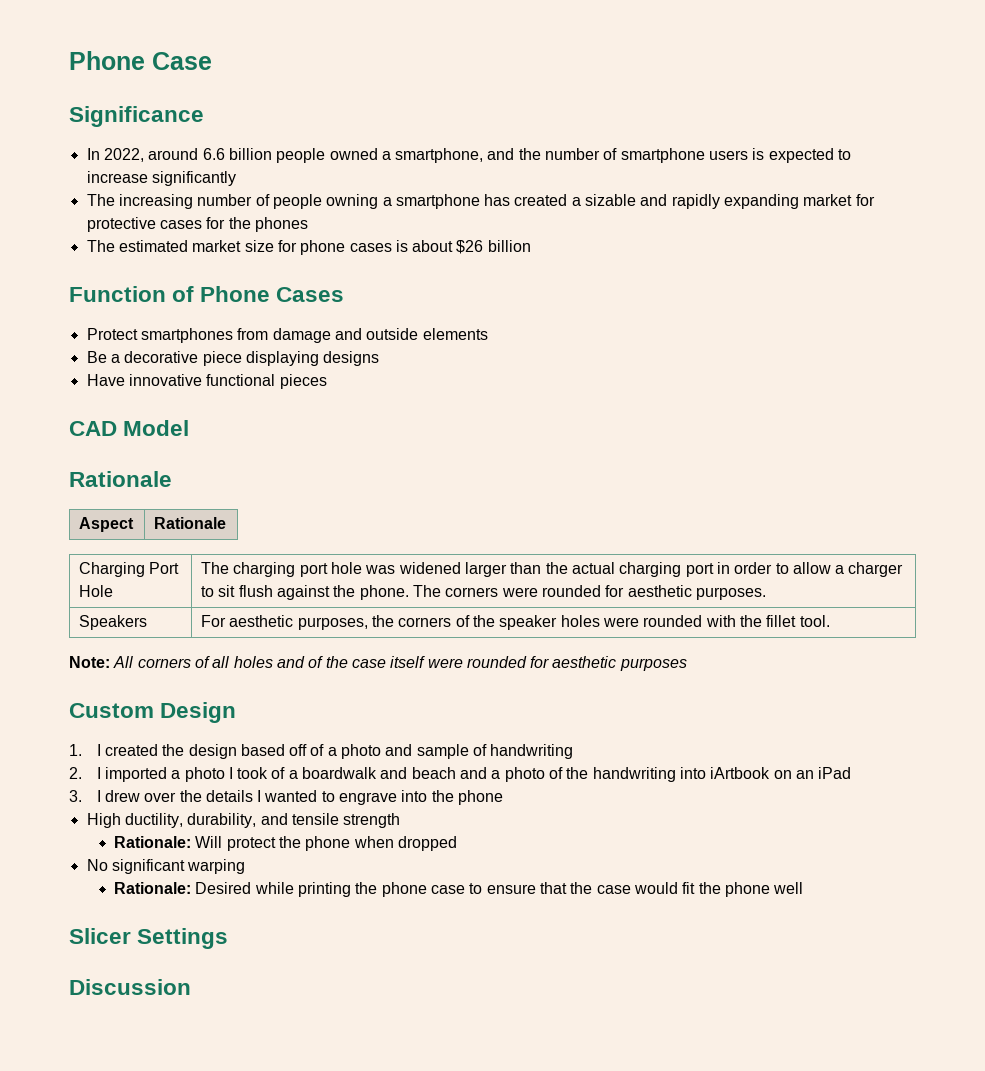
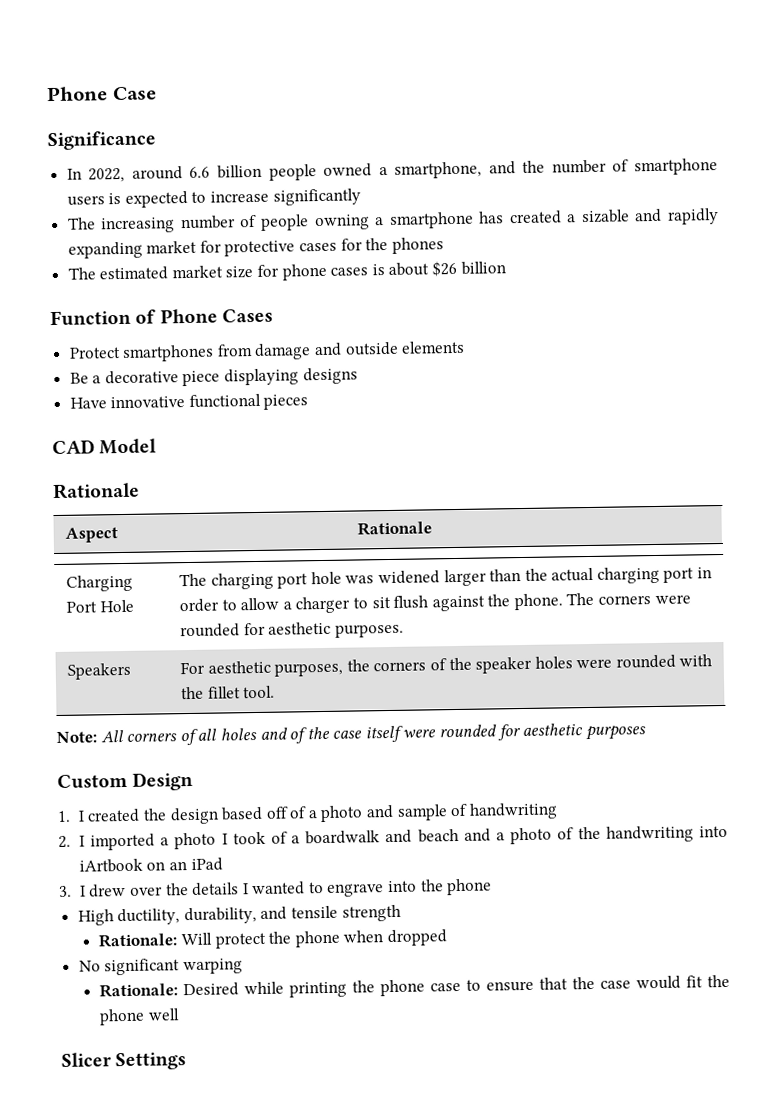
- Discussion

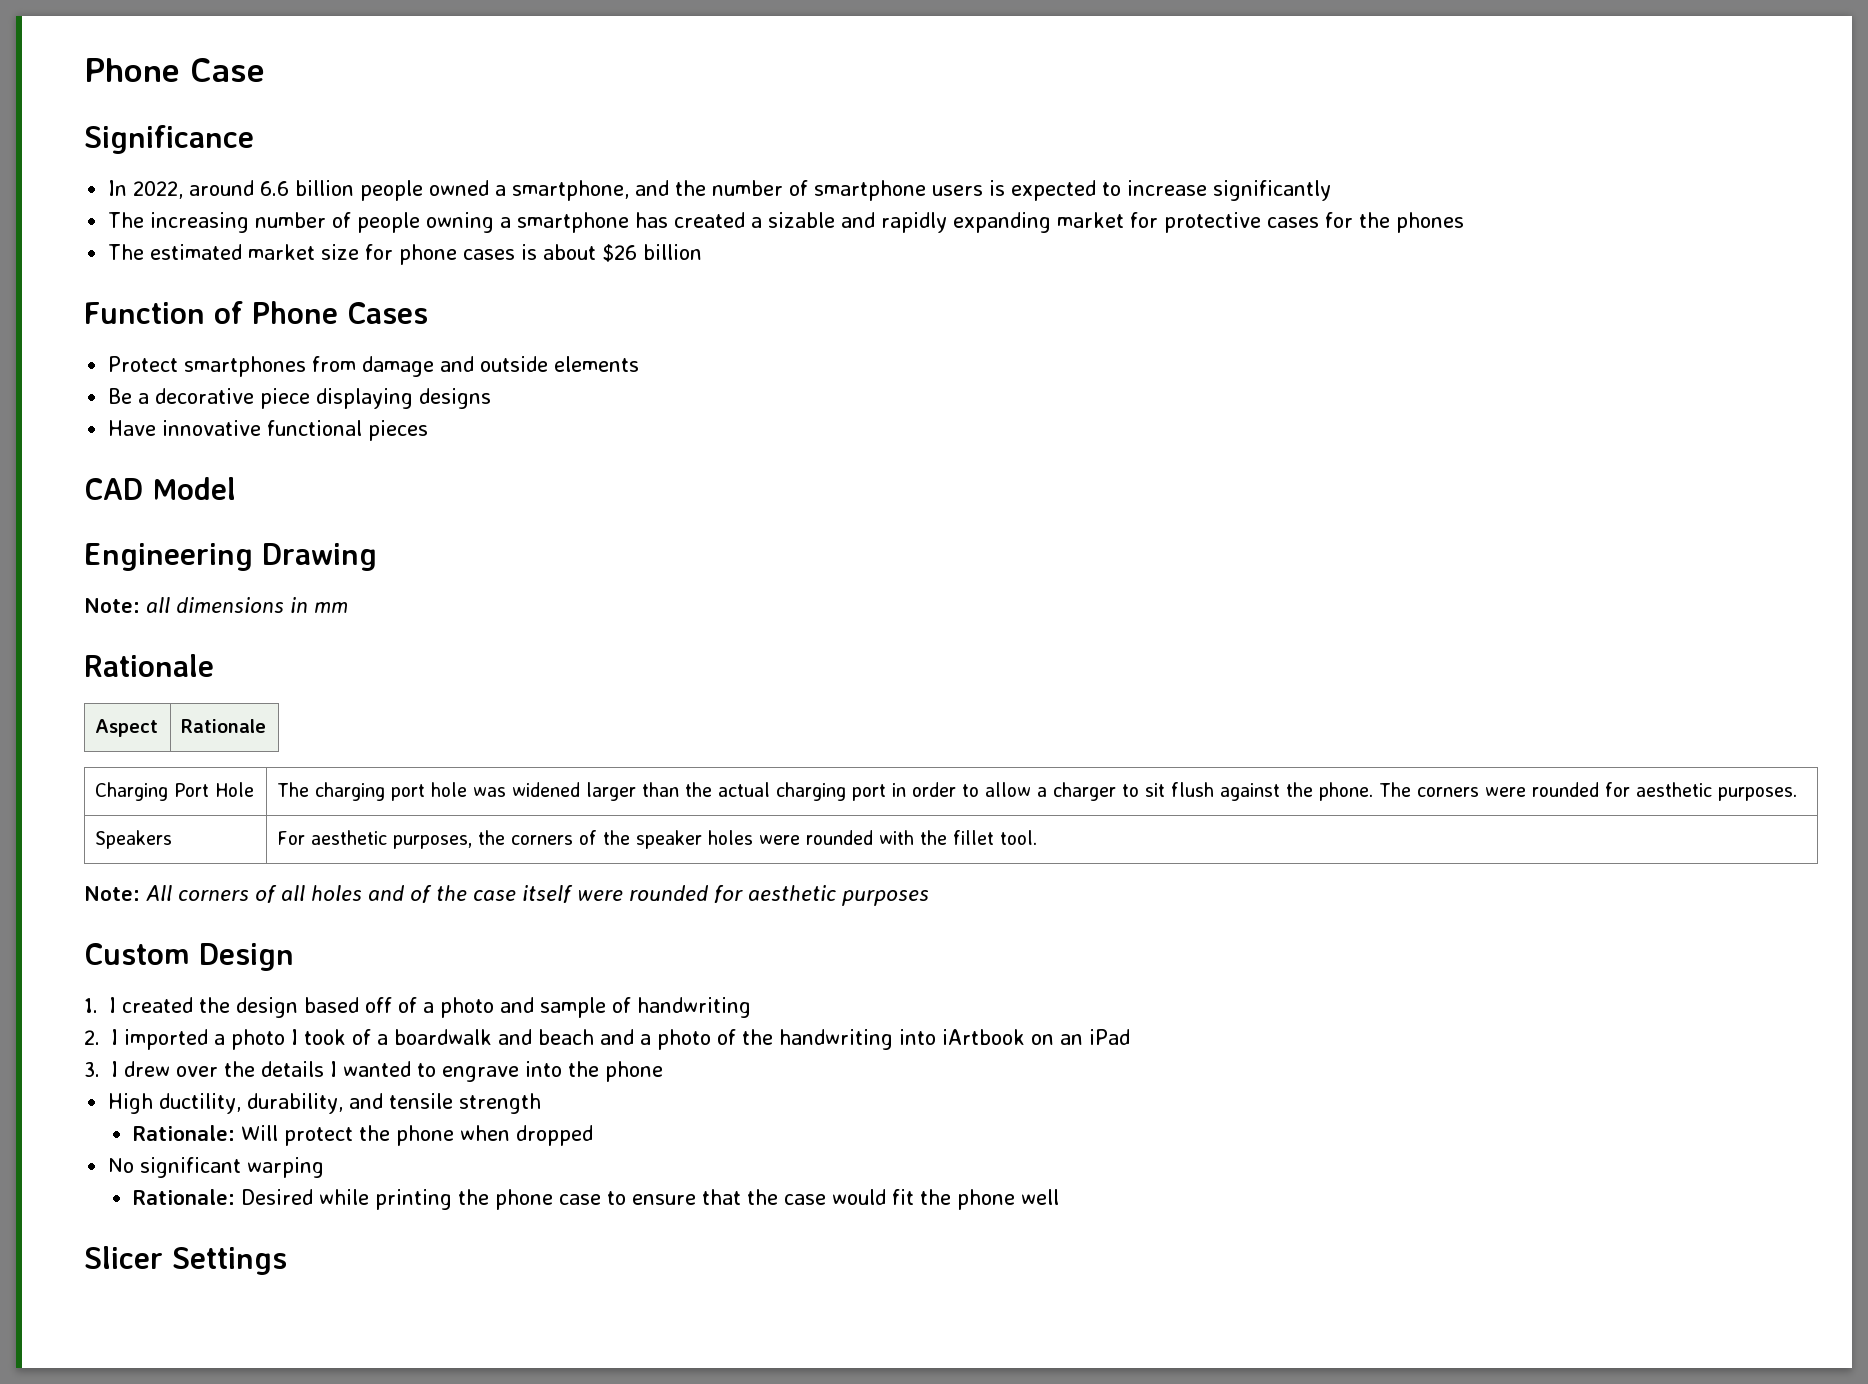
+ Engineering Drawing
+ Note: all dimensions in mm

